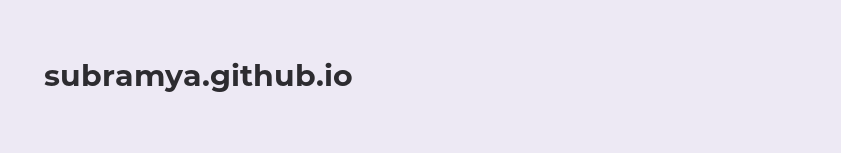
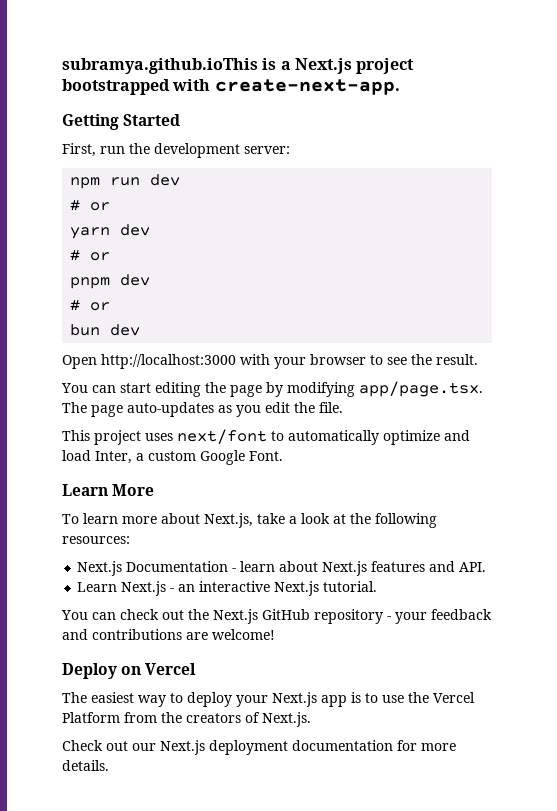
- subramya.github.io
+ subramya.github.ioThis is a Next.js project bootstrapped with create-next-app.
+ Getting Started
+ First, run the development server:
+ npm run dev
+ # or
+ yarn dev
+ # or
+ pnpm dev
+ # or
+ bun dev
+ Open http://localhost:3000 with your browser to see the result.
+ You can start editing the page by modifying app/page.tsx. The page auto-updates as you edit the file.
+ This project uses next/font to automatically optimize and load Inter, a custom Google Font.
+ Learn More
+ To learn more about Next.js, take a look at the following resources:
+ Next.js Documentation - learn about Next.js features and API.
+ Learn Next.js - an interactive Next.js tutorial.
+ You can check out the Next.js GitHub repository - your feedback and contributions are welcome!
+ Deploy on Vercel
+ The easiest way to deploy your Next.js app is to use the Vercel Platform from the creators of Next.js.
+ Check out our Next.js deployment documentation for more details.

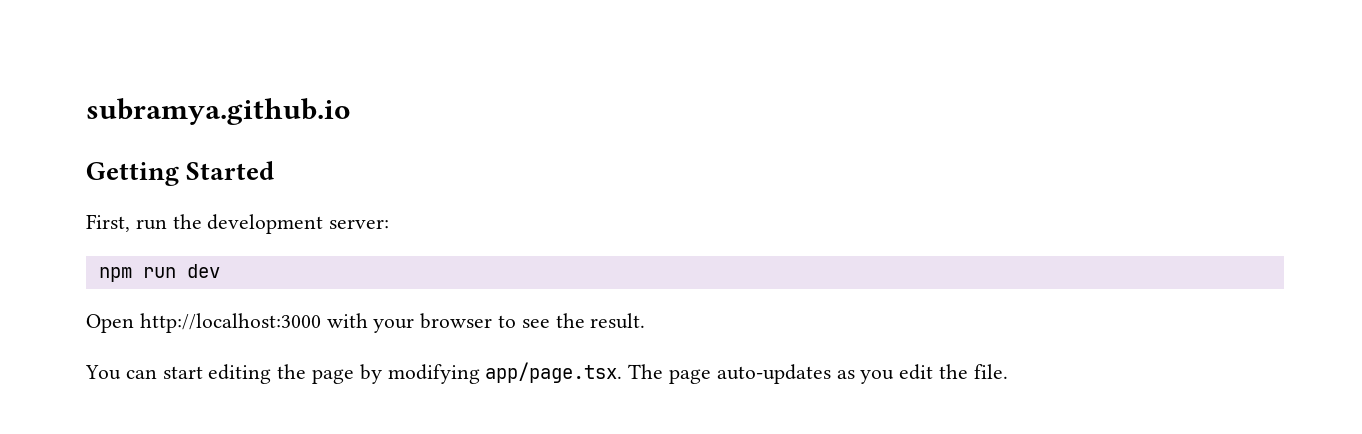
- subramya.github.ioThis is a Next.js project bootstrapped with create-next-app.
+ subramya.github.io
  npm run dev
- # or
- yarn dev
- # or
- pnpm dev
- # or
- bun dev
- This project uses next/font to automatically optimize and load Inter, a custom Google Font.
- Learn More
- To learn more about Next.js, take a look at the following resources:
- Next.js Documentation - learn about Next.js features and API.
- Learn Next.js - an interactive Next.js tutorial.
- You can check out the Next.js GitHub repository - your feedback and contributions are welcome!
- Deploy on Vercel
- The easiest way to deploy your Next.js app is to use the Vercel Platform from the creators of Next.js.
- Check out our Next.js deployment documentation for more details.

